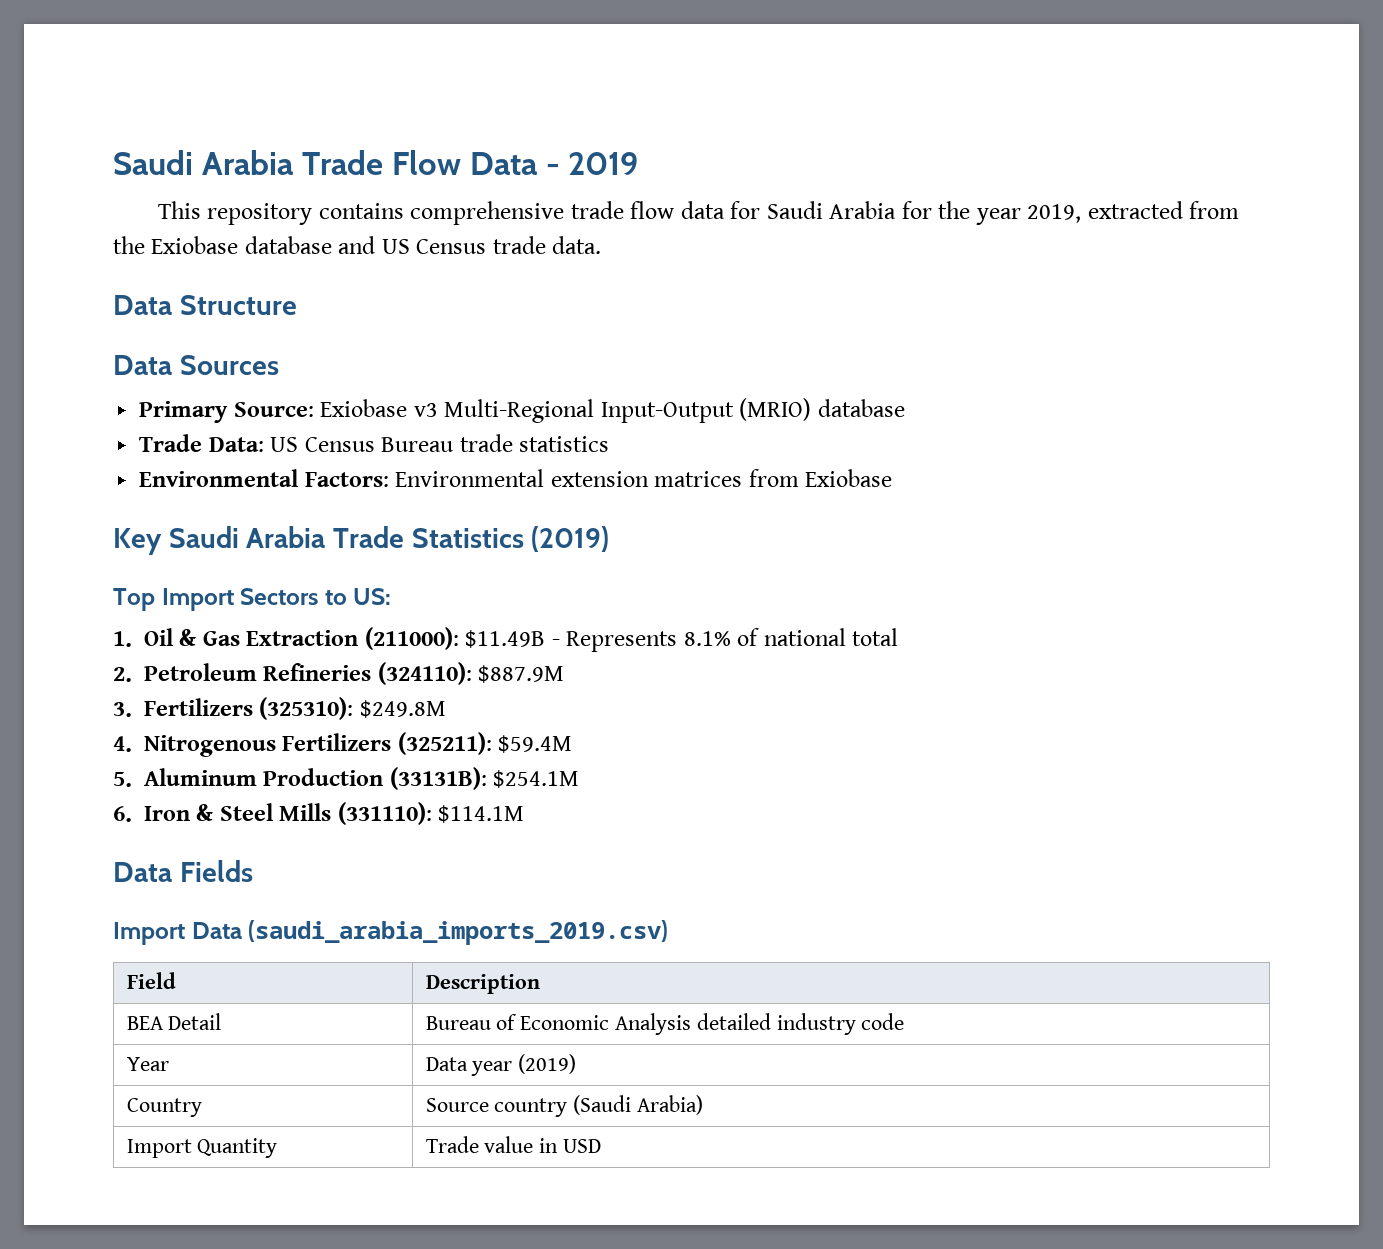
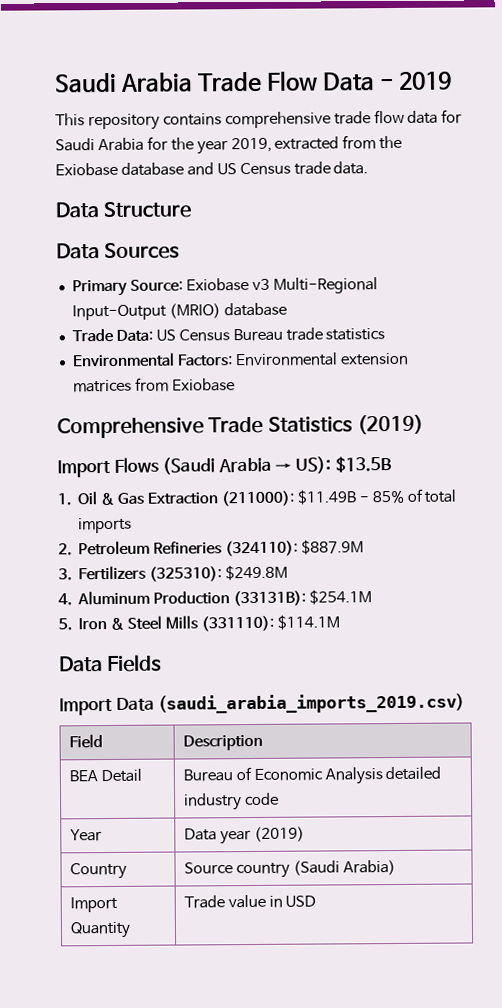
- Key Saudi Arabia Trade Statistics (2019)
+ Comprehensive Trade Statistics (2019)
- Top Import Sectors to US:
+ Import Flows (Saudi Arabia → US): $13.5B
- 1. Oil & Gas Extraction (211000): $11.49B - Represents 8.1% of national total
+ 1. Oil & Gas Extraction (211000): $11.49B - 85% of total imports
- 4. Nitrogenous Fertilizers (325211): $59.4M
- 5. Aluminum Production (33131B): $254.1M
+ 4. Aluminum Production (33131B): $254.1M
- 6. Iron & Steel Mills (331110): $114.1M
+ 5. Iron & Steel Mills (331110): $114.1M

